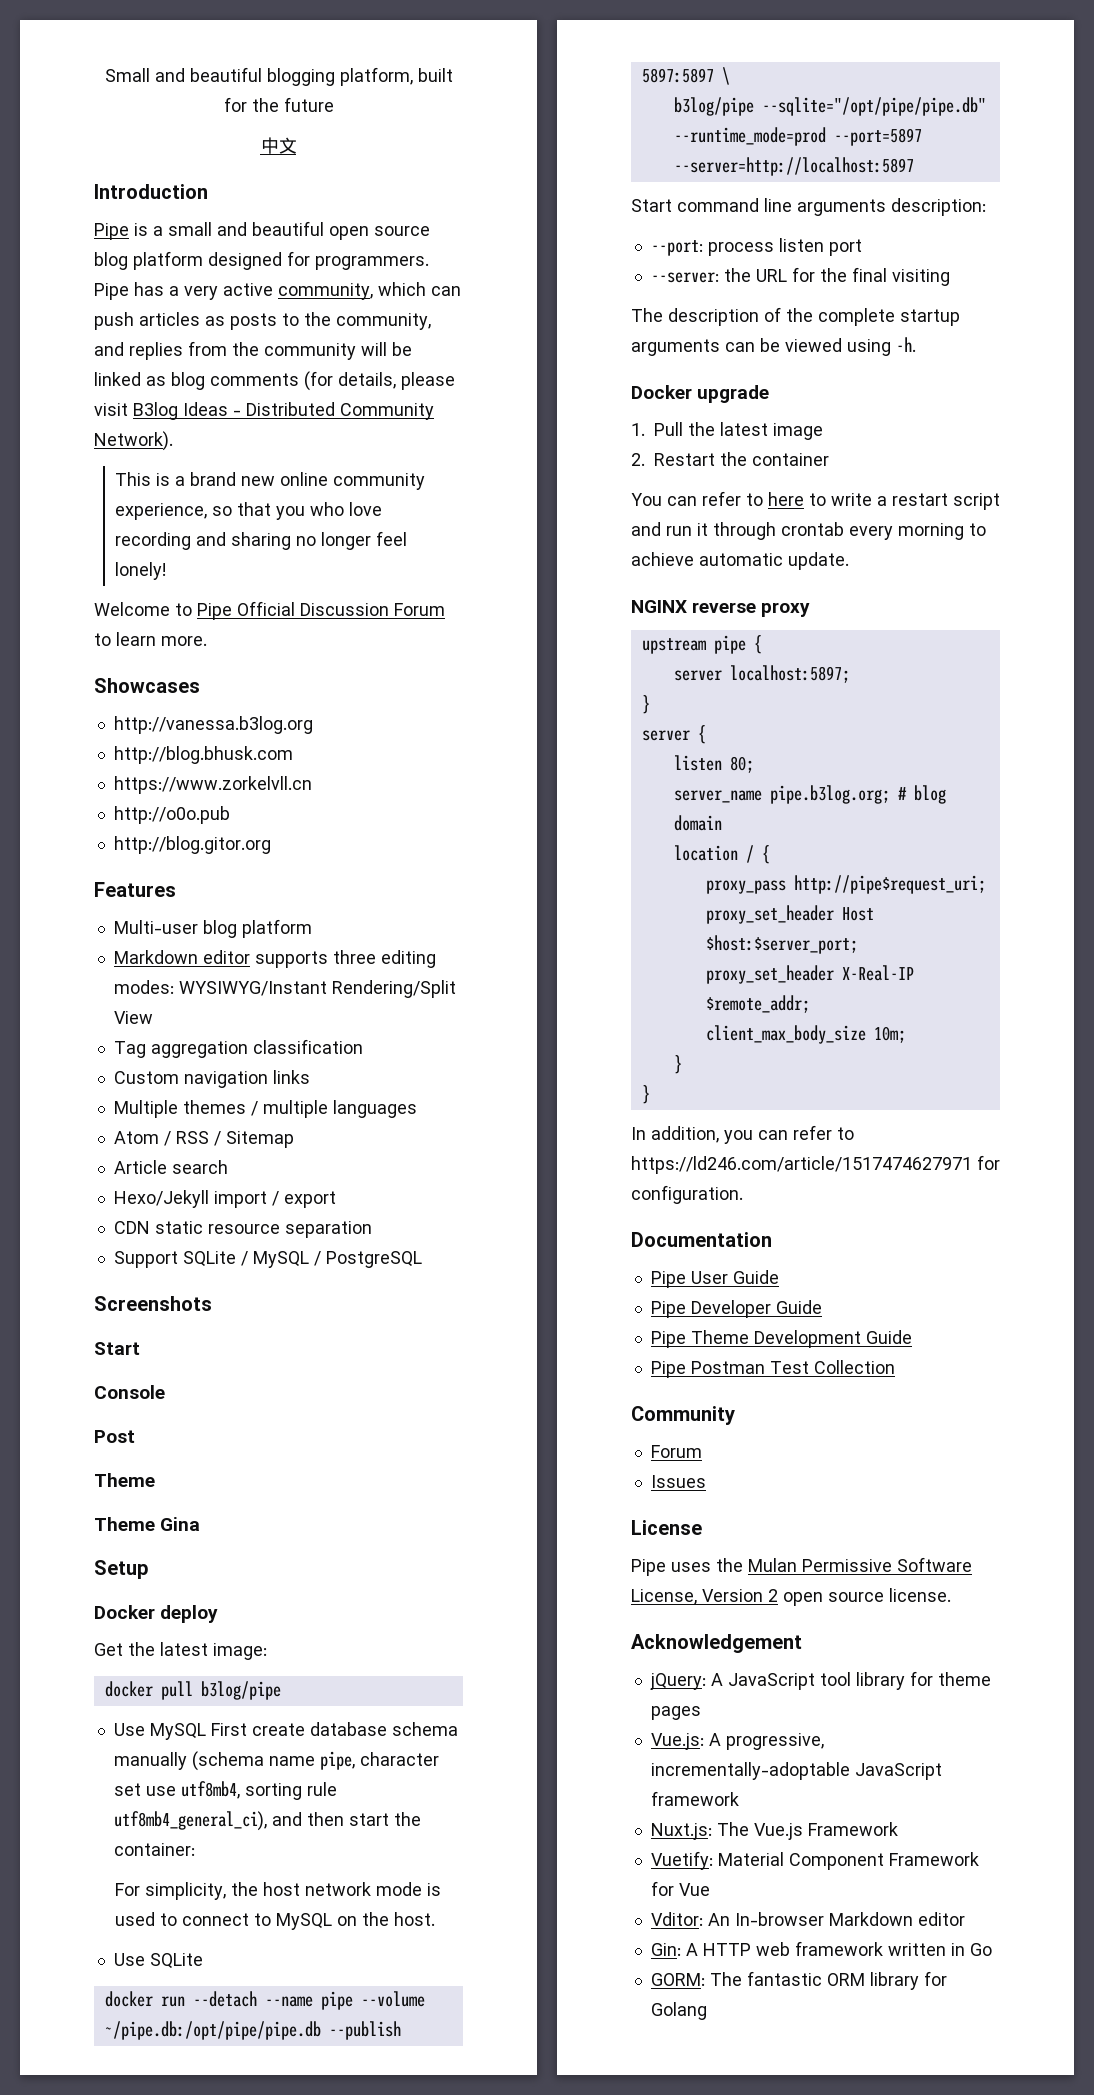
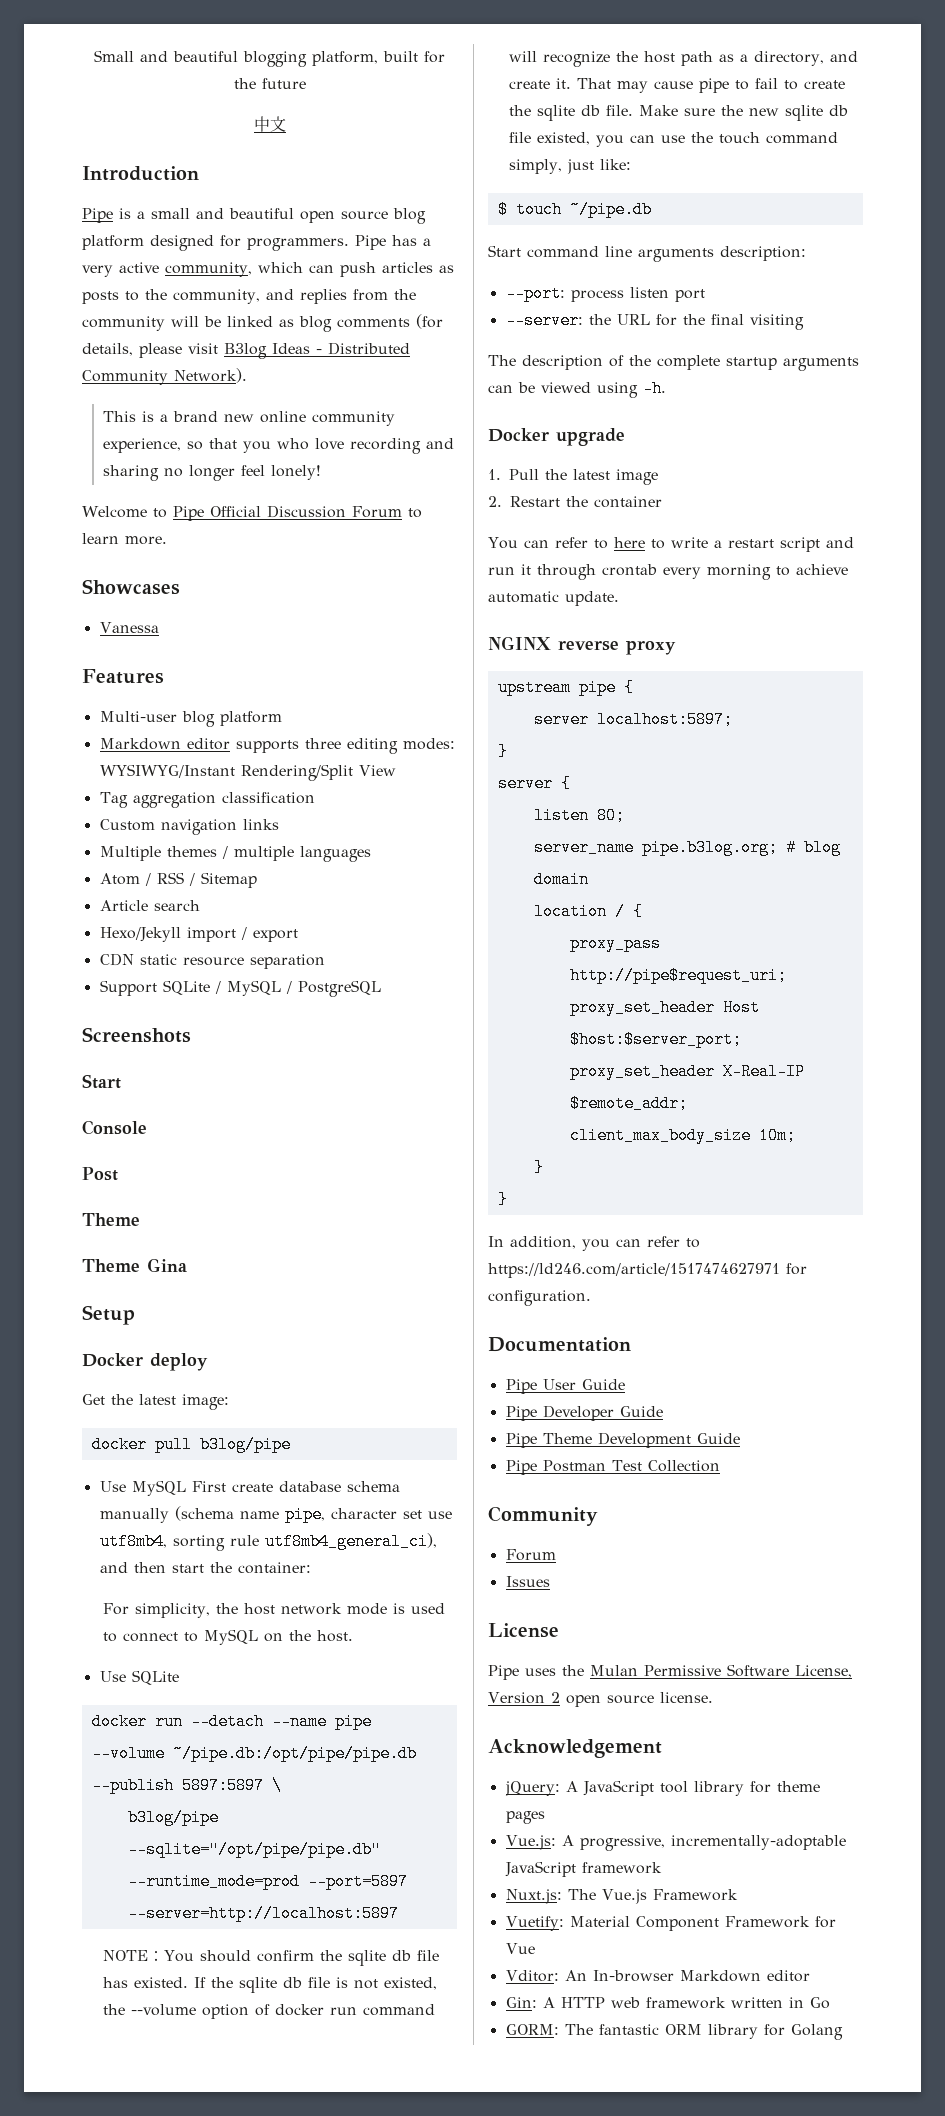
- http://vanessa.b3log.org
- http://blog.bhusk.com
- https://www.zorkelvll.cn
- http://o0o.pub
- http://blog.gitor.org
+ Vanessa
+ NOTE：You should confirm the sqlite db file has existed. If the sqlite db file is not existed, the --volume option of docker run command will recognize the host path as a directory, and create it. That may cause pipe to fail to create the sqlite db file. Make sure the new sqlite db file existed, you can use the touch command simply, just like:
+ $ touch ~/pipe.db

